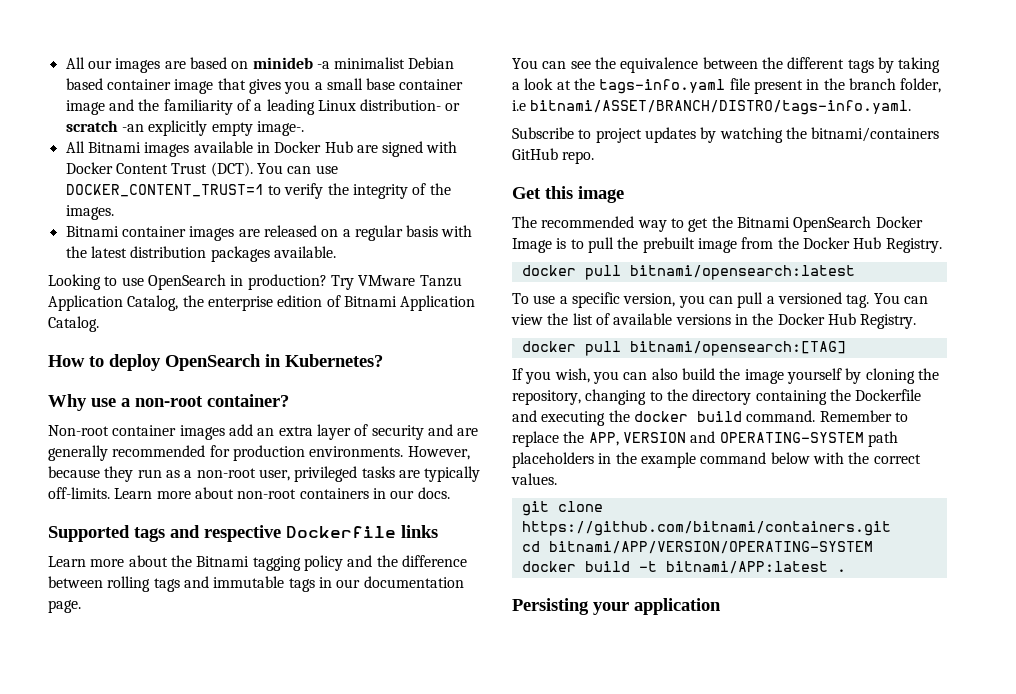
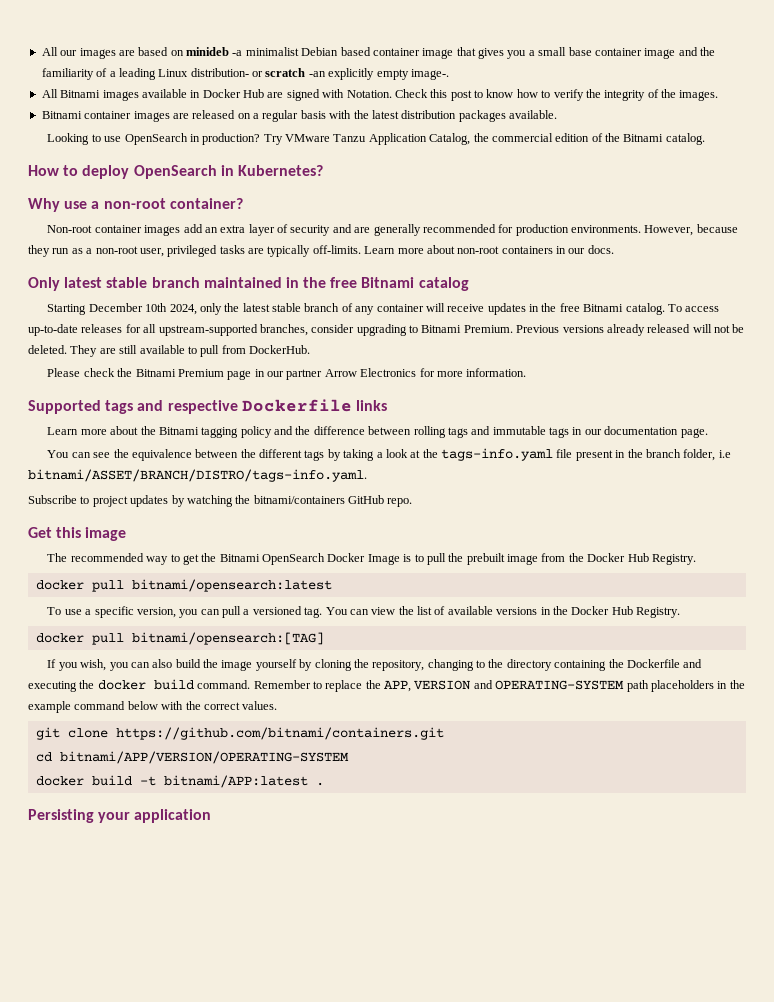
- All Bitnami images available in Docker Hub are signed with Docker Content Trust (DCT). You can use DOCKER_CONTENT_TRUST=1 to verify the integrity of the images.
+ All Bitnami images available in Docker Hub are signed with Notation. Check this post to know how to verify the integrity of the images.
- Try VMware Tanzu Application Catalog, the enterprise edition of Bitnami Application Catalog.
+ Try VMware Tanzu Application Catalog, the commercial edition of the Bitnami catalog.
+ Only latest stable branch maintained in the free Bitnami catalog
+ Starting December 10th 2024, only the latest stable branch of any container will receive updates in the free Bitnami catalog. To access up-to-date releases for all upstream-supported branches, consider upgrading to Bitnami Premium. Previous versions already released will not be deleted. They are still available to pull from DockerHub.
+ Please check the Bitnami Premium page in our partner Arrow Electronics for more information.

